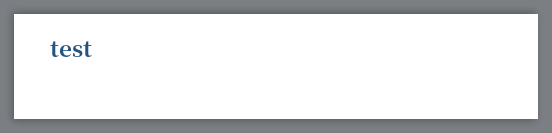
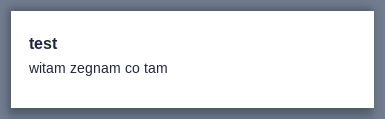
+ witam zegnam co tam

